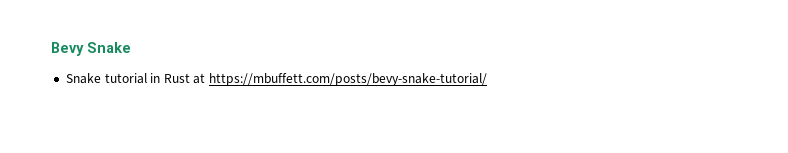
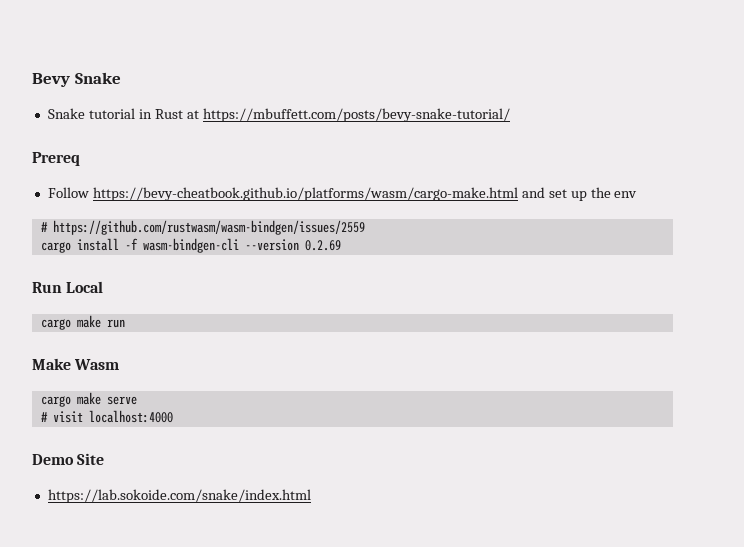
+ Prereq
+ Follow https://bevy-cheatbook.github.io/platforms/wasm/cargo-make.html and set up the env
+ # https://github.com/rustwasm/wasm-bindgen/issues/2559
+ cargo install -f wasm-bindgen-cli --version 0.2.69
+ Run Local
+ cargo make run
+ Make Wasm
+ cargo make serve
+ # visit localhost:4000
+ Demo Site
+ https://lab.sokoide.com/snake/index.html

